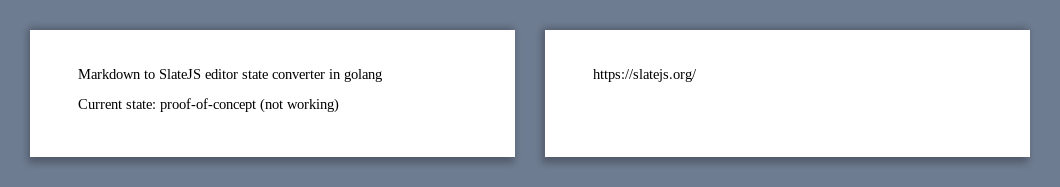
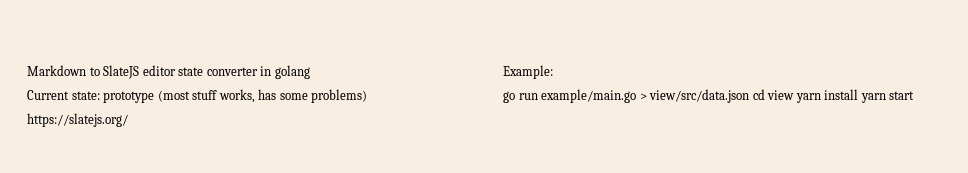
- Current state: proof-of-concept (not working)
+ Current state: prototype (most stuff works, has some problems)
  https://slatejs.org/
+ Example:
+ go run example/main.go > view/src/data.json cd view yarn install yarn start

